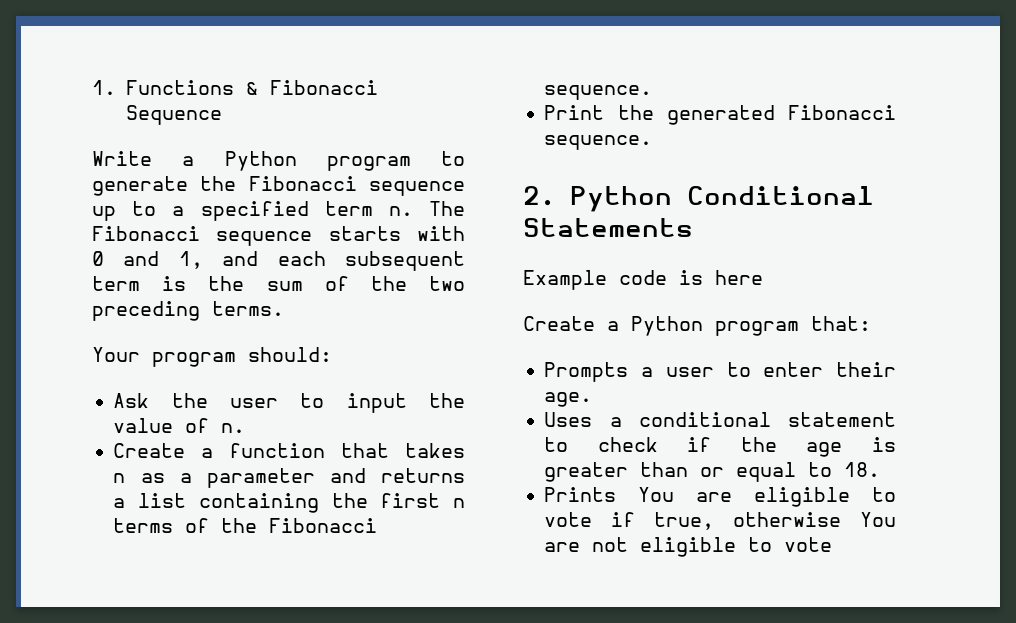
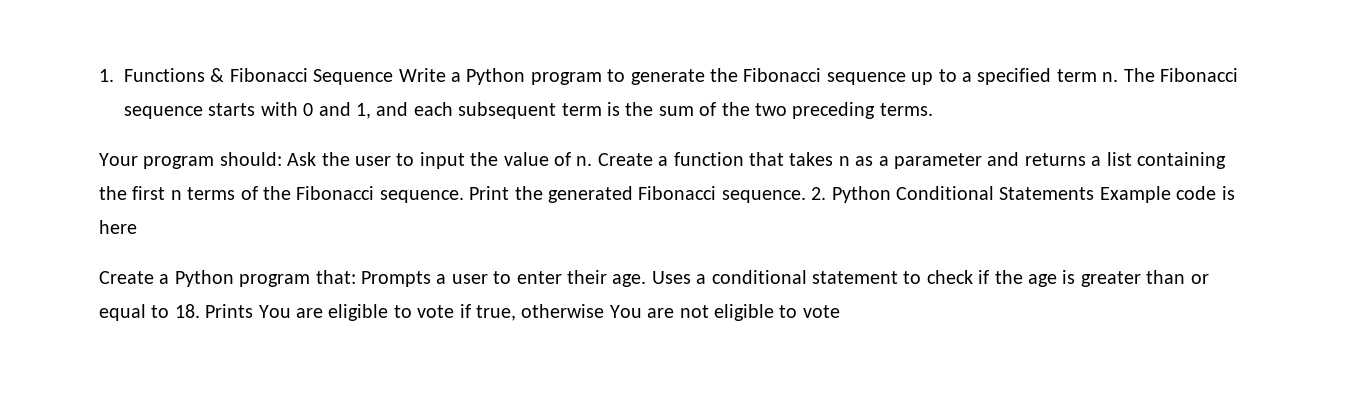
- 1. Functions & Fibonacci Sequence
- Write a Python program to generate the Fibonacci sequence up to a specified term n.
+ 1. Functions & Fibonacci Sequence Write a Python program to generate the Fibonacci sequence up to a specified term n.
- Your program should:
- Ask the user to input the value of n.
- Create a function that takes n as a parameter and returns a list containing the first n terms of the Fibonacci sequence.
- Print the generated Fibonacci sequence.
- 2. Python Conditional Statements
- Example code is here
+ Your program should: Ask the user to input the value of n. Create a function that takes n as a parameter and returns a list containing the first n terms of the Fibonacci sequence. Print the generated Fibonacci sequence. 2. Python Conditional Statements Example code is here
- Create a Python program that:
- Prompts a user to enter their age.
- Uses a conditional statement to check if the age is greater than or equal to 18.
- Prints You are eligible to vote if true, otherwise You are not eligible to vote
+ Create a Python program that: Prompts a user to enter their age. Uses a conditional statement to check if the age is greater than or equal to 18. Prints You are eligible to vote if true, otherwise You are not eligible to vote

